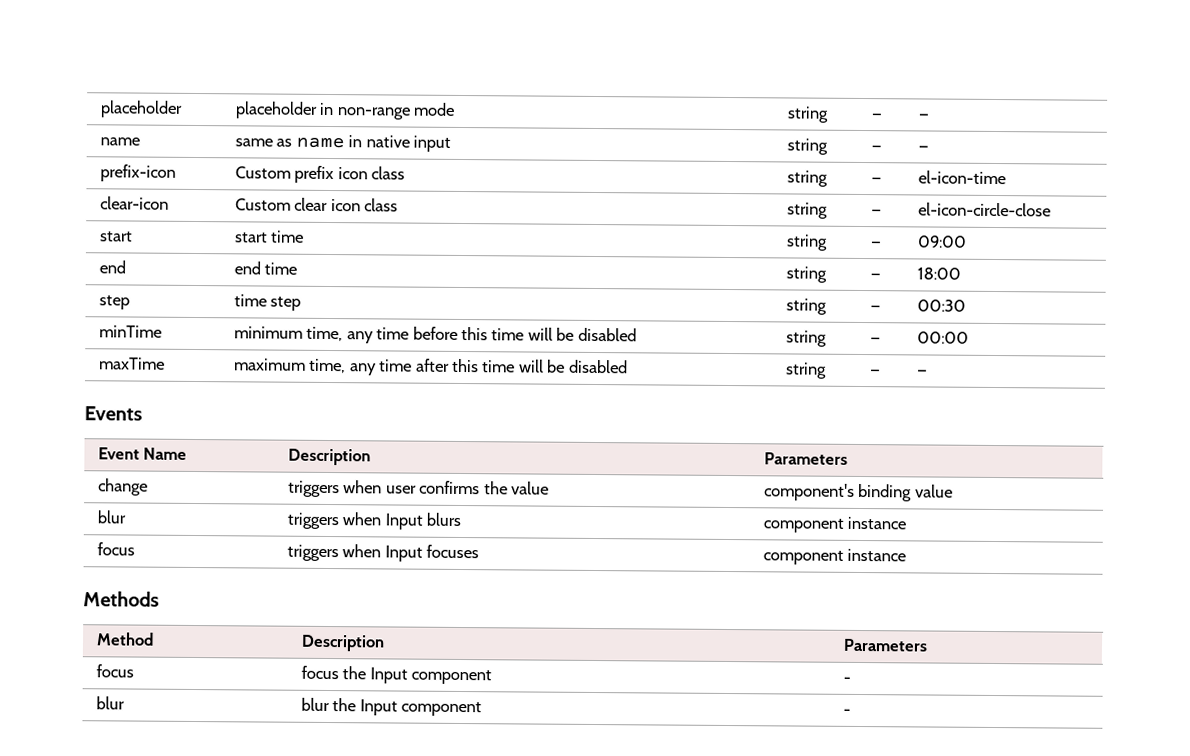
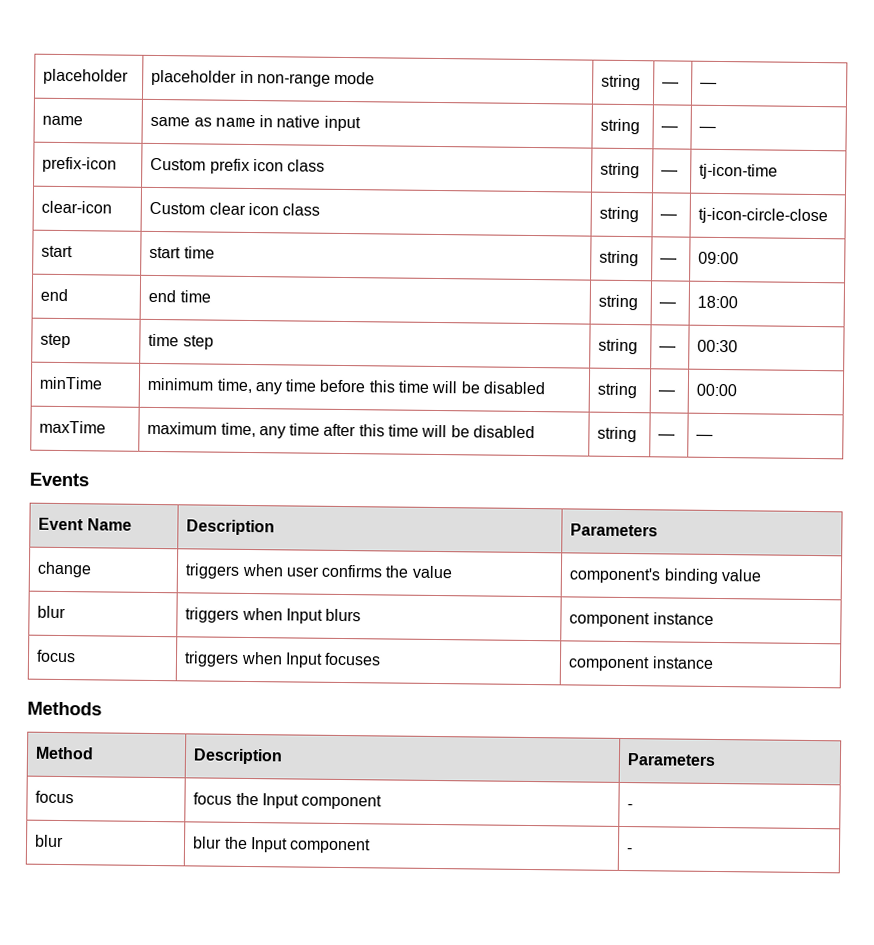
- prefix-icon | Custom prefix icon class | string | — | el-icon-time
+ prefix-icon | Custom prefix icon class | string | — | tj-icon-time
- clear-icon | Custom clear icon class | string | — | el-icon-circle-close
+ clear-icon | Custom clear icon class | string | — | tj-icon-circle-close

